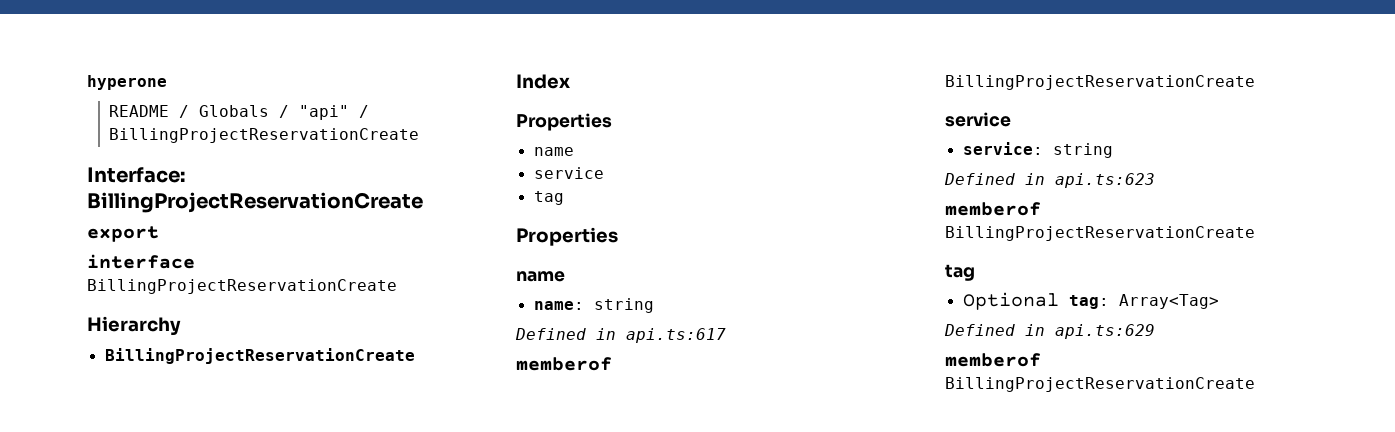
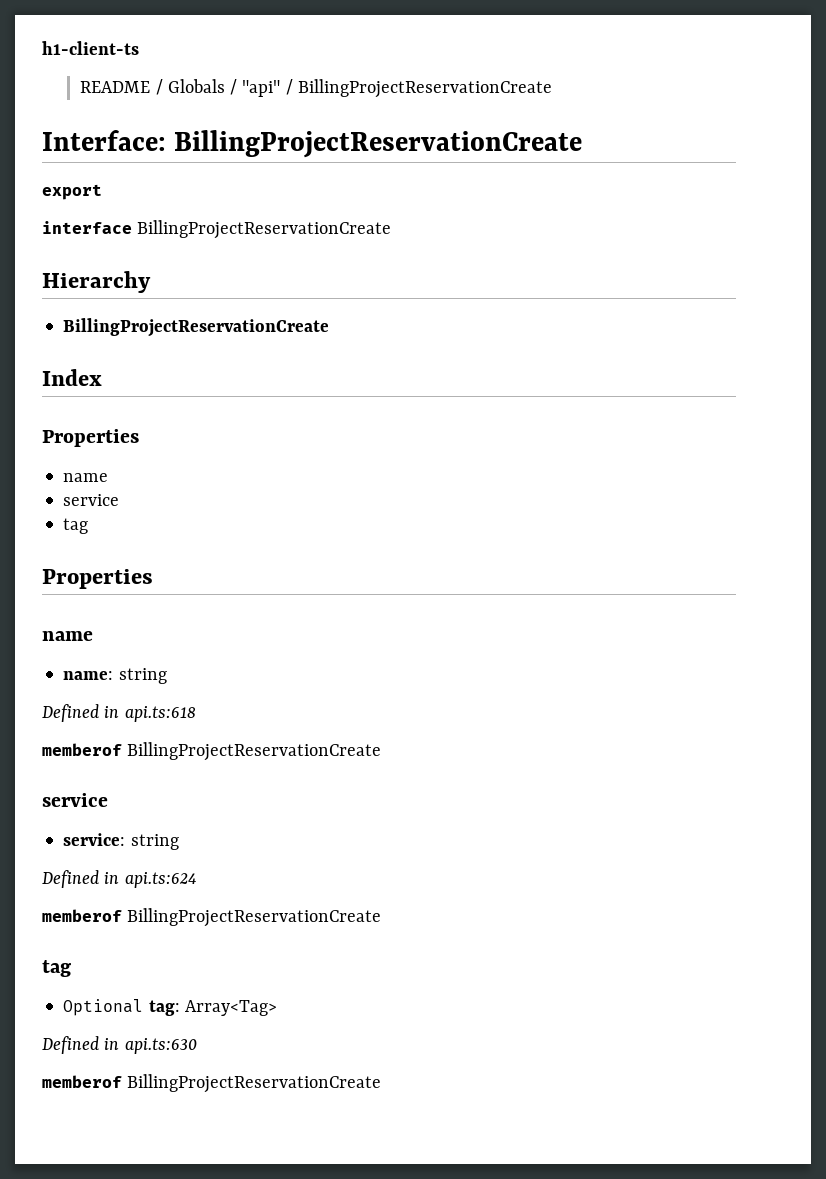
- hyperone
+ h1-client-ts
- Defined in api.ts:617
+ Defined in api.ts:618
- Defined in api.ts:623
+ Defined in api.ts:624
- Defined in api.ts:629
+ Defined in api.ts:630

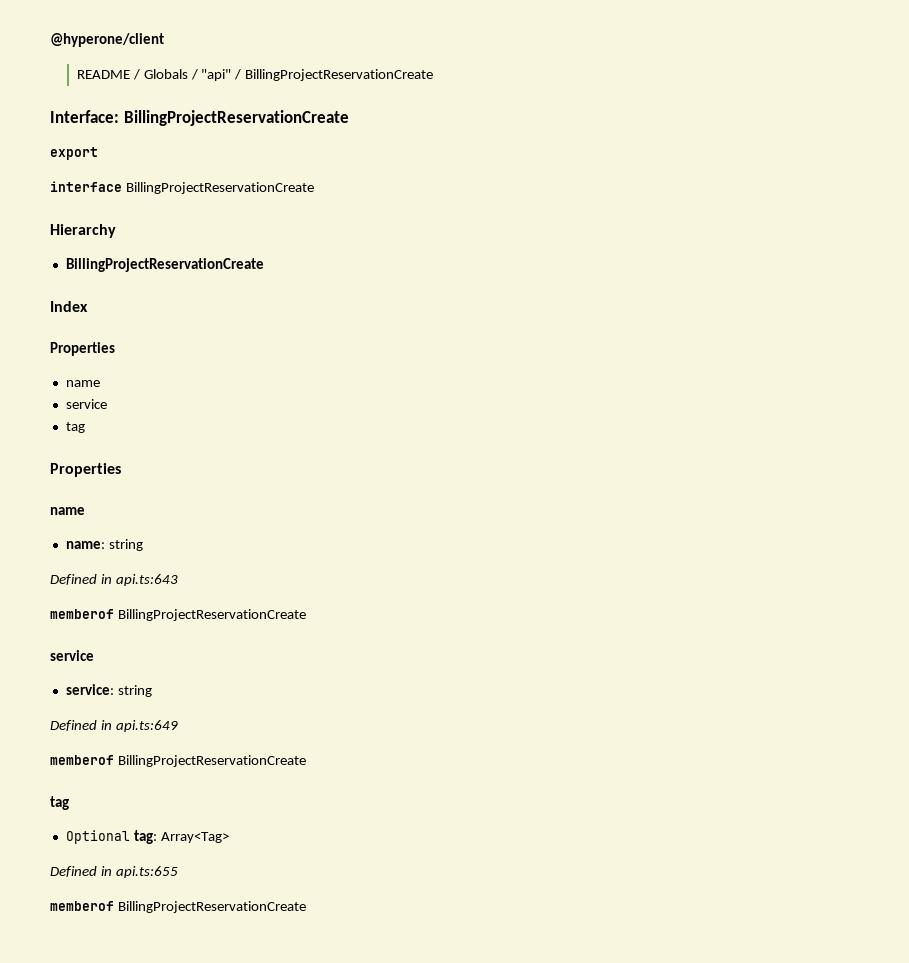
- h1-client-ts
+ @hyperone/client
- Defined in api.ts:618
+ Defined in api.ts:643
- Defined in api.ts:624
+ Defined in api.ts:649
- Defined in api.ts:630
+ Defined in api.ts:655

